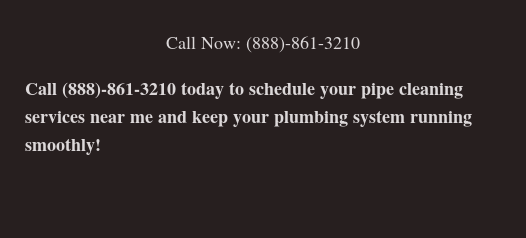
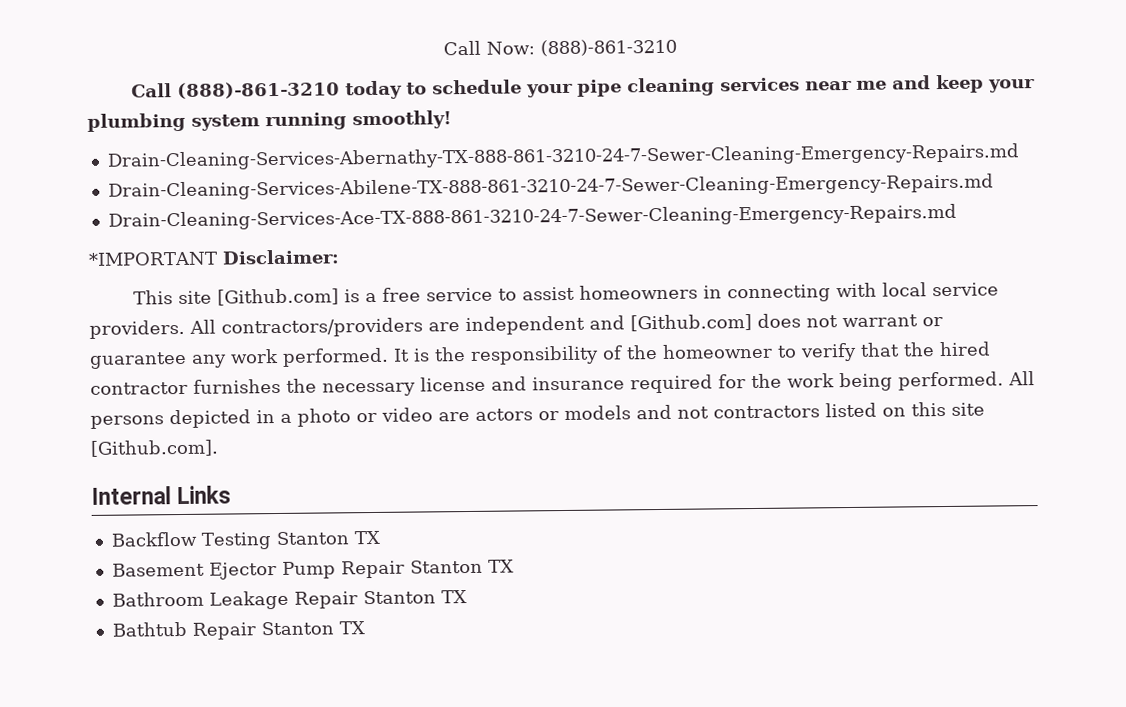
+ Drain-Cleaning-Services-Abernathy-TX-888-861-3210-24-7-Sewer-Cleaning-Emergency-Repairs.md
+ Drain-Cleaning-Services-Abilene-TX-888-861-3210-24-7-Sewer-Cleaning-Emergency-Repairs.md
+ Drain-Cleaning-Services-Ace-TX-888-861-3210-24-7-Sewer-Cleaning-Emergency-Repairs.md
+ *IMPORTANT Disclaimer:
+ This site [Github.com] is a free service to assist homeowners in connecting with local service providers. All contractors/providers are independent and [Github.com] does not warrant or guarantee any work performed. It is the responsibility of the homeowner to verify that the hired contractor furnishes the necessary license and insurance required for the work being performed. All persons depicted in a photo or video are actors or models and not contractors listed on this site [Github.com].
+ Internal Links
+ Backflow Testing Stanton TX
+ Basement Ejector Pump Repair Stanton TX
+ Bathroom Leakage Repair Stanton TX
+ Bathtub Repair Stanton TX

